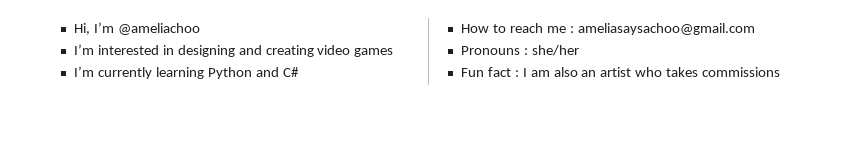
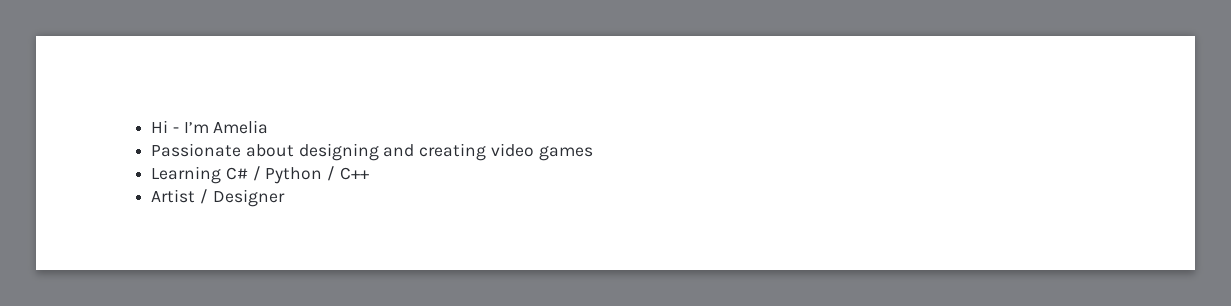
- Hi, I’m @ameliachoo
- I’m interested in designing and creating video games
+ Hi - I’m Amelia
+ Passionate about designing and creating video games
- I’m currently learning Python and C#
- How to reach me : ameliasaysachoo@gmail.com
- Pronouns : she/her
- Fun fact : I am also an artist who takes commissions
+ Learning C# / Python / C++
+ Artist / Designer

